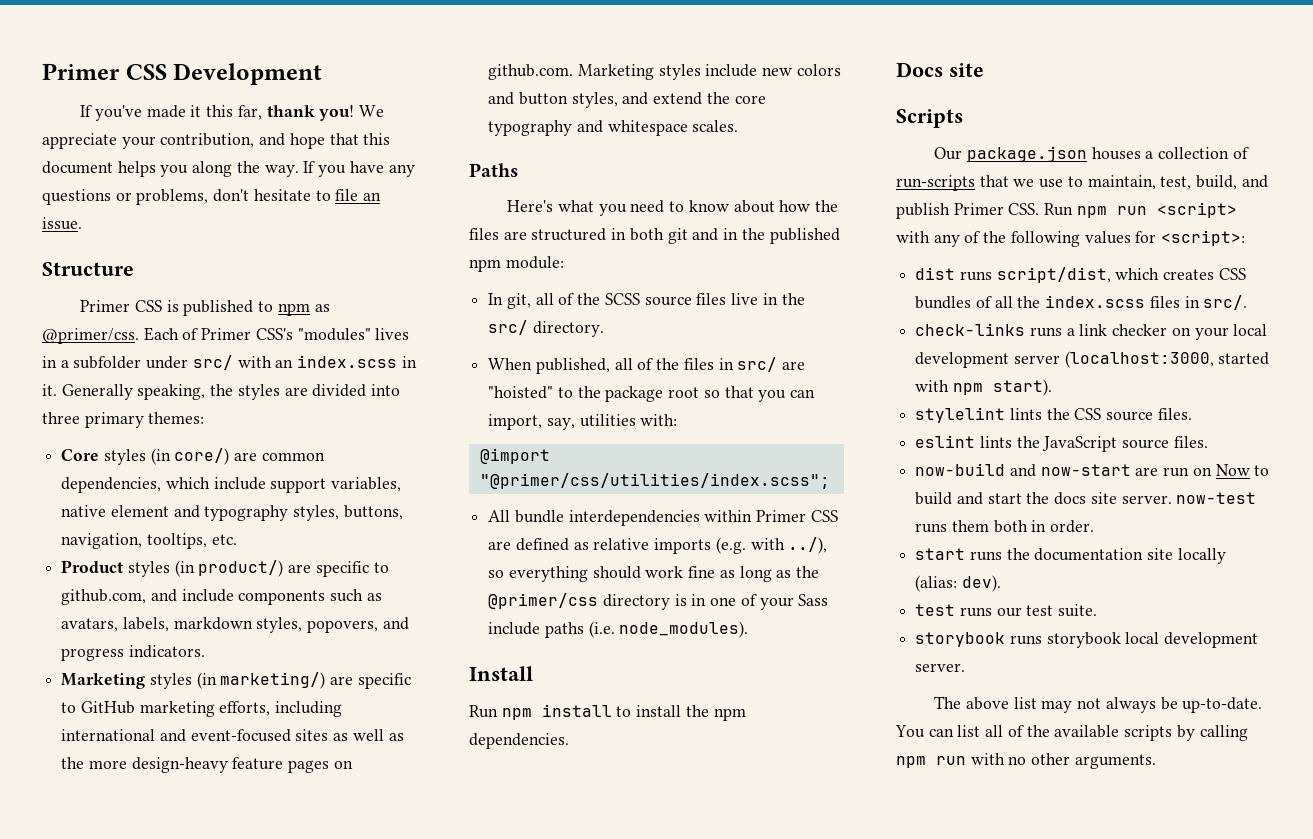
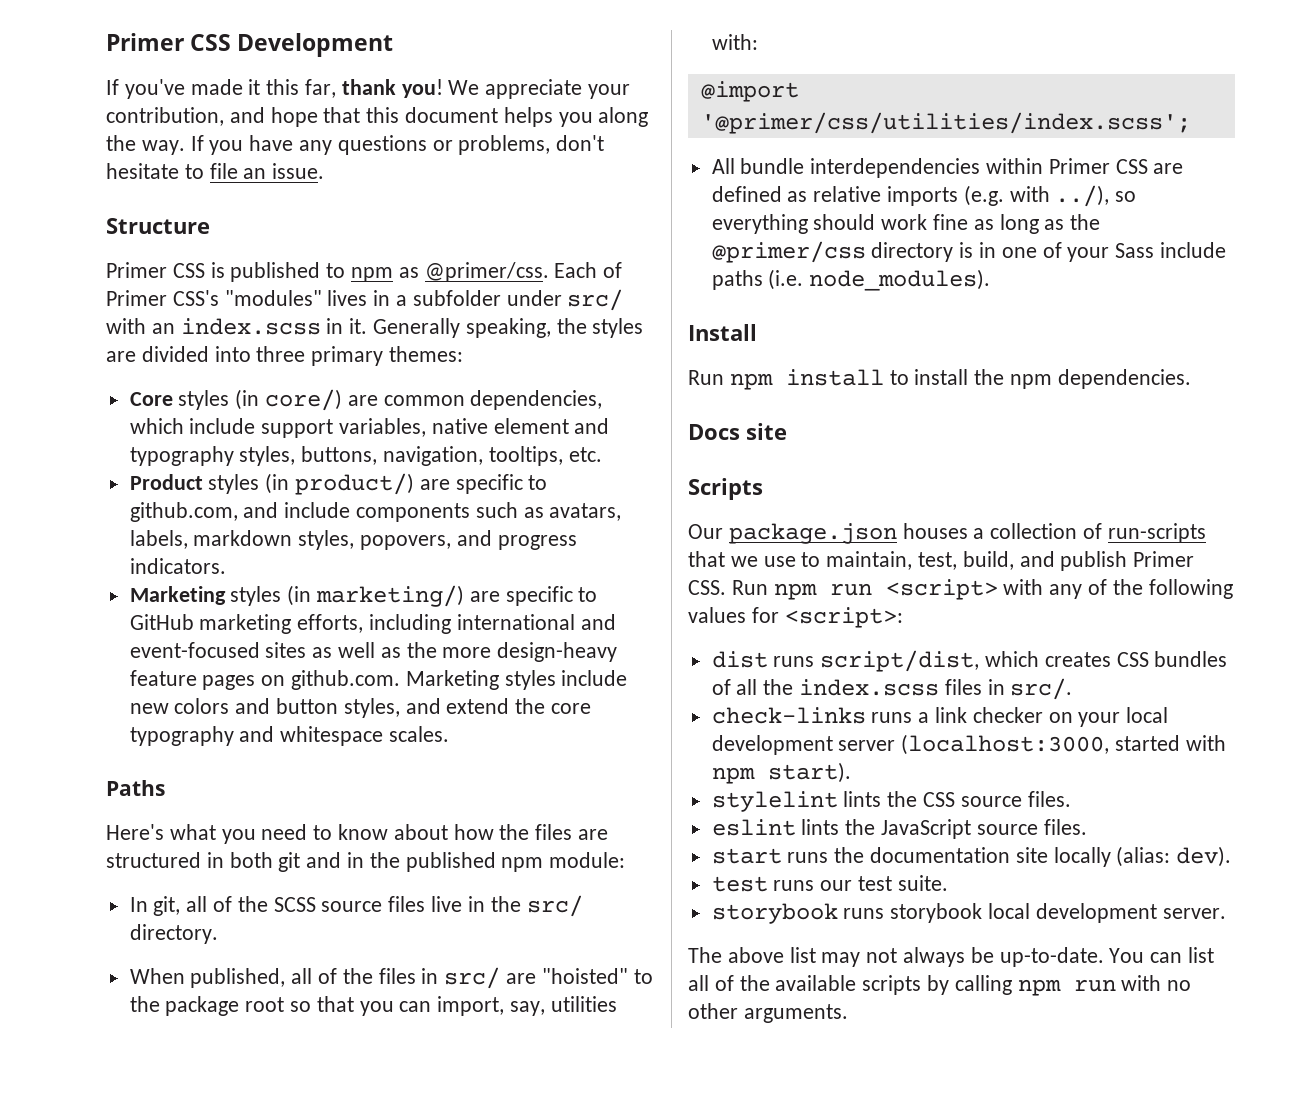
- @import "@primer/css/utilities/index.scss";
+ @import '@primer/css/utilities/index.scss';
- now-build and now-start are run on Now to build and start the docs site server. now-test runs them both in order.

